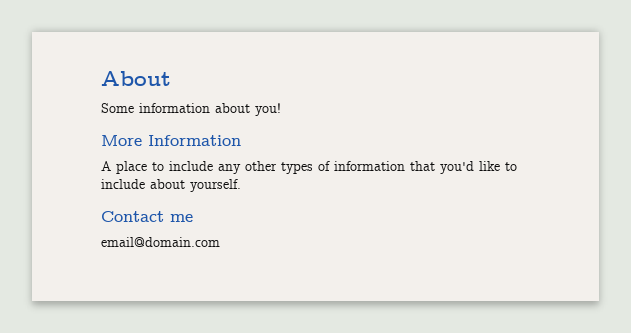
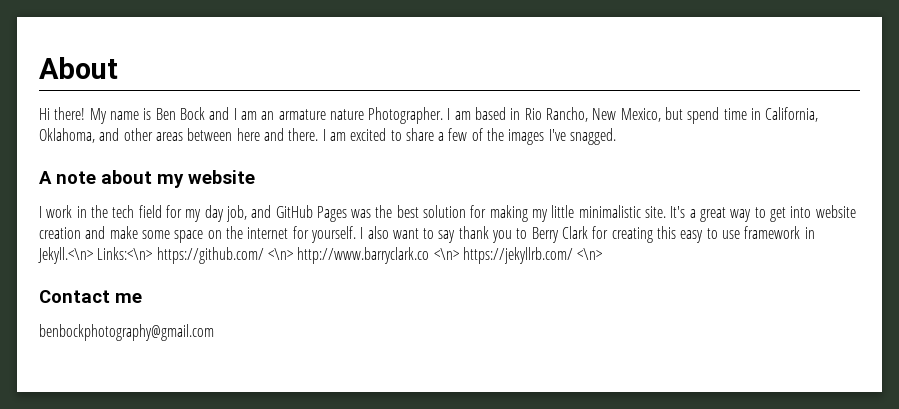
- Some information about you!
- More Information
- A place to include any other types of information that you'd like to include about yourself.
+ Hi there! My name is Ben Bock and I am an armature nature Photographer. I am based in Rio Rancho, New Mexico, but spend time in California, Oklahoma, and other areas between here and there. I am excited to share a few of the images I've snagged.
+ A note about my website
+ I work in the tech field for my day job, and GitHub Pages was the best solution for making my little minimalistic site. It's a great way to get into website creation and make some space on the internet for yourself. I also want to say thank you to Berry Clark for creating this easy to use framework in Jekyll.<\n> Links:<\n> https://github.com/ <\n> http://www.barryclark.co <\n> https://jekyllrb.com/ <\n>
- email@domain.com
+ benbockphotography@gmail.com

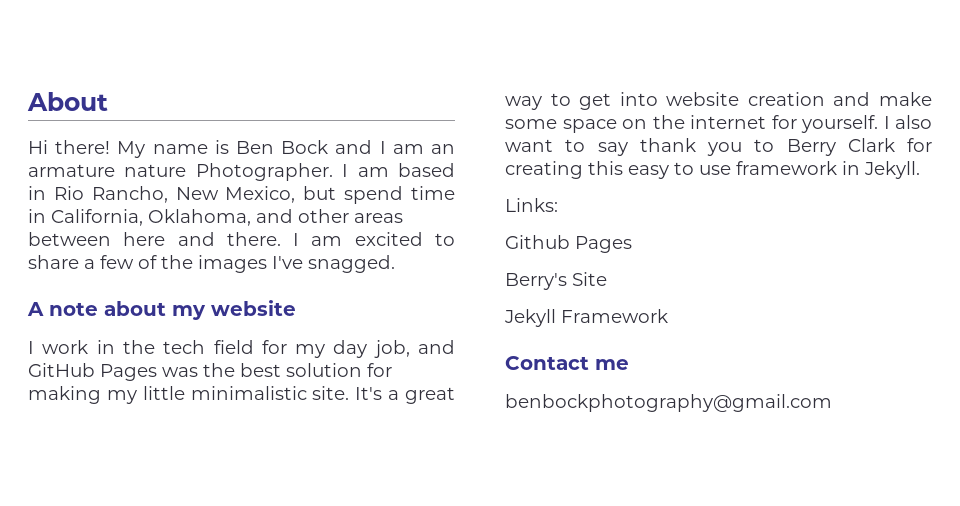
- I also want to say thank you to Berry Clark for creating this easy to use framework in Jekyll.<\n> Links:<\n> https://github.com/ <\n> http://www.barryclark.co <\n> https://jekyllrb.com/ <\n>
+ I also want to say thank you to Berry Clark for creating this easy to use framework in Jekyll.
+ Links:
+ Github Pages
+ Berry's Site
+ Jekyll Framework

